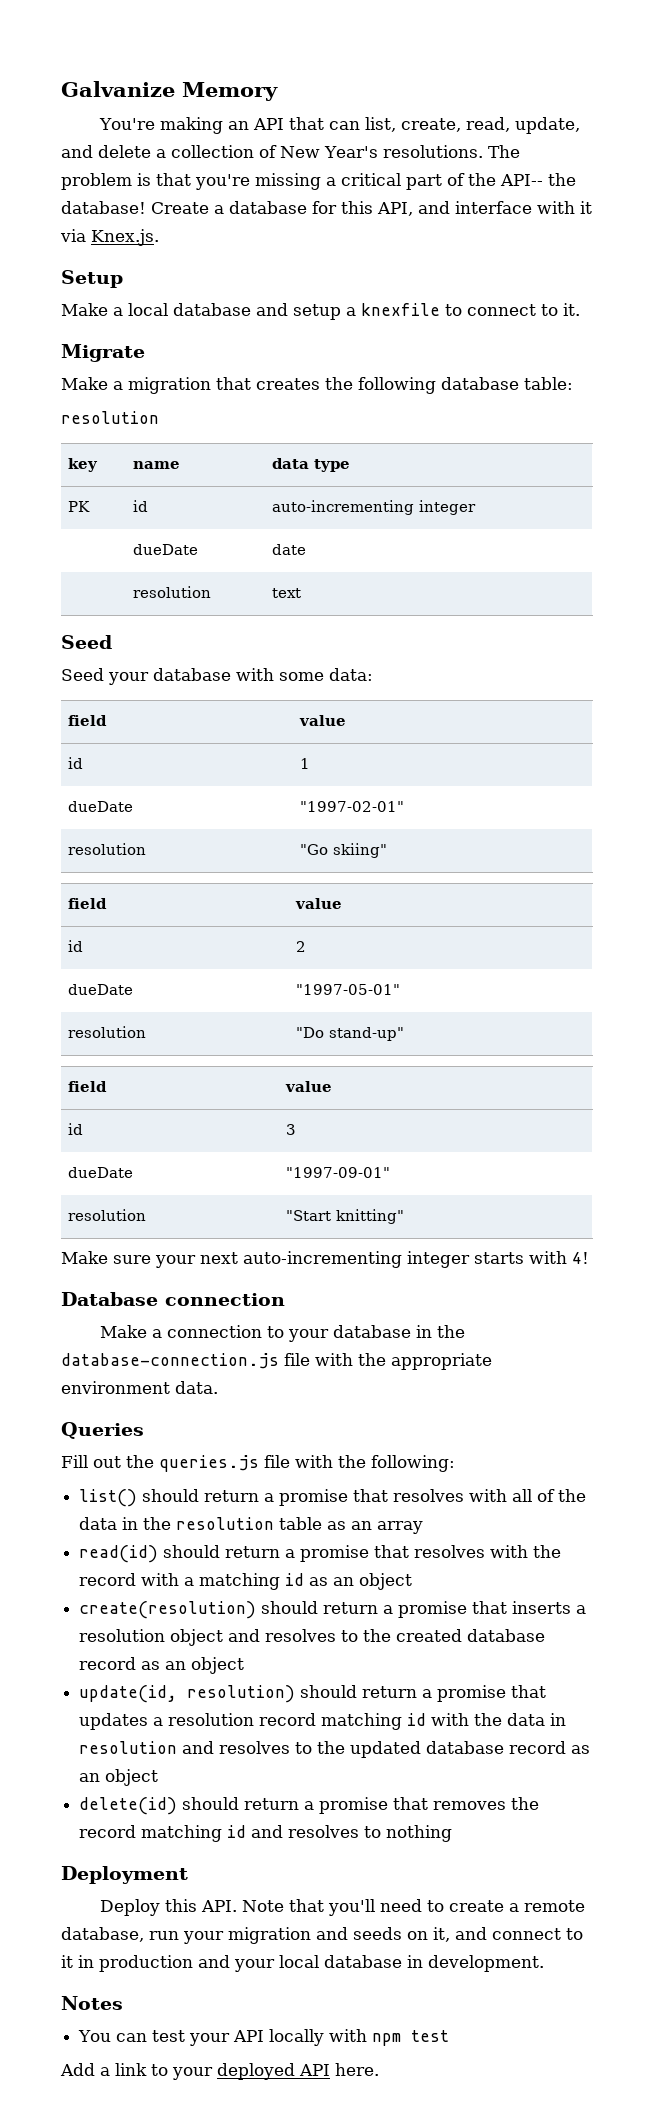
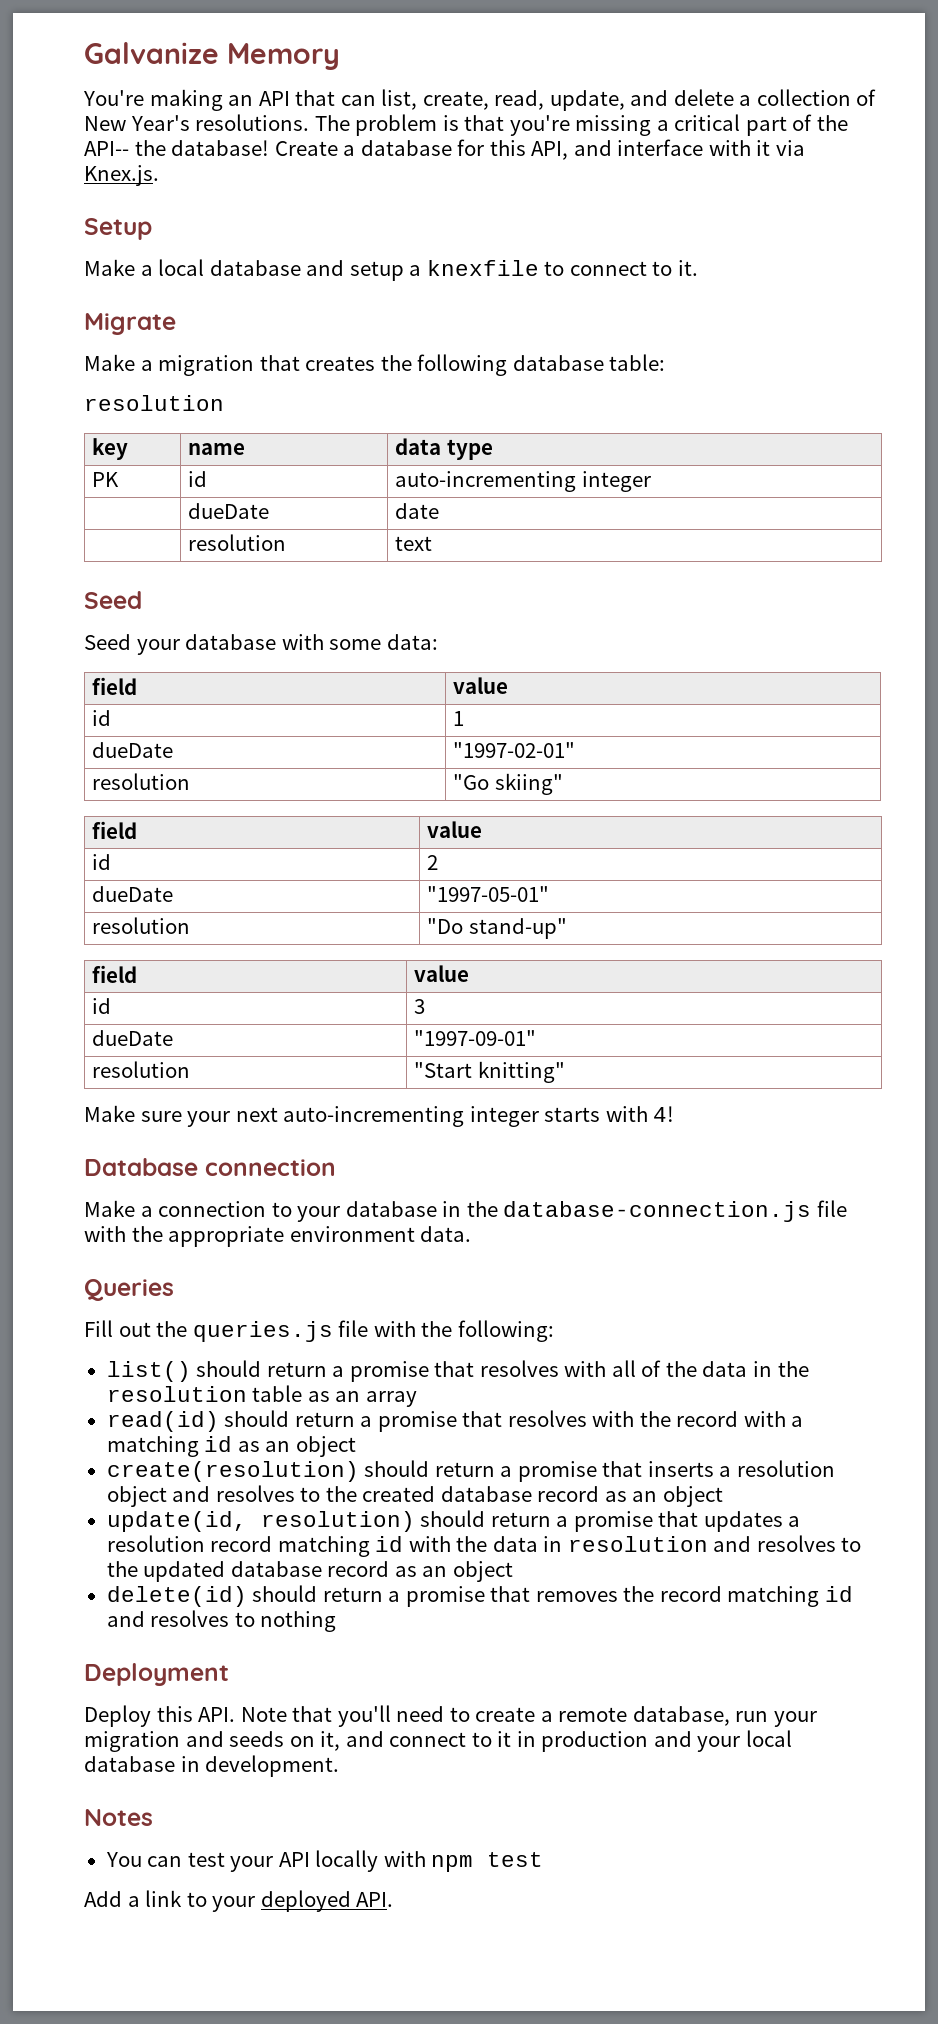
- Add a link to your deployed API here.
+ Add a link to your deployed API.

